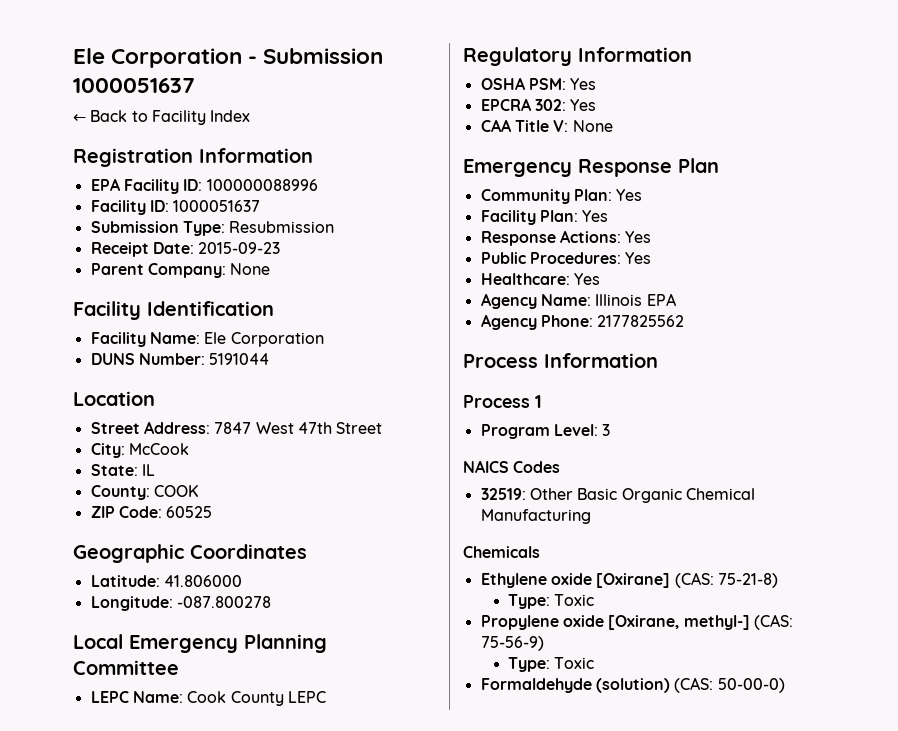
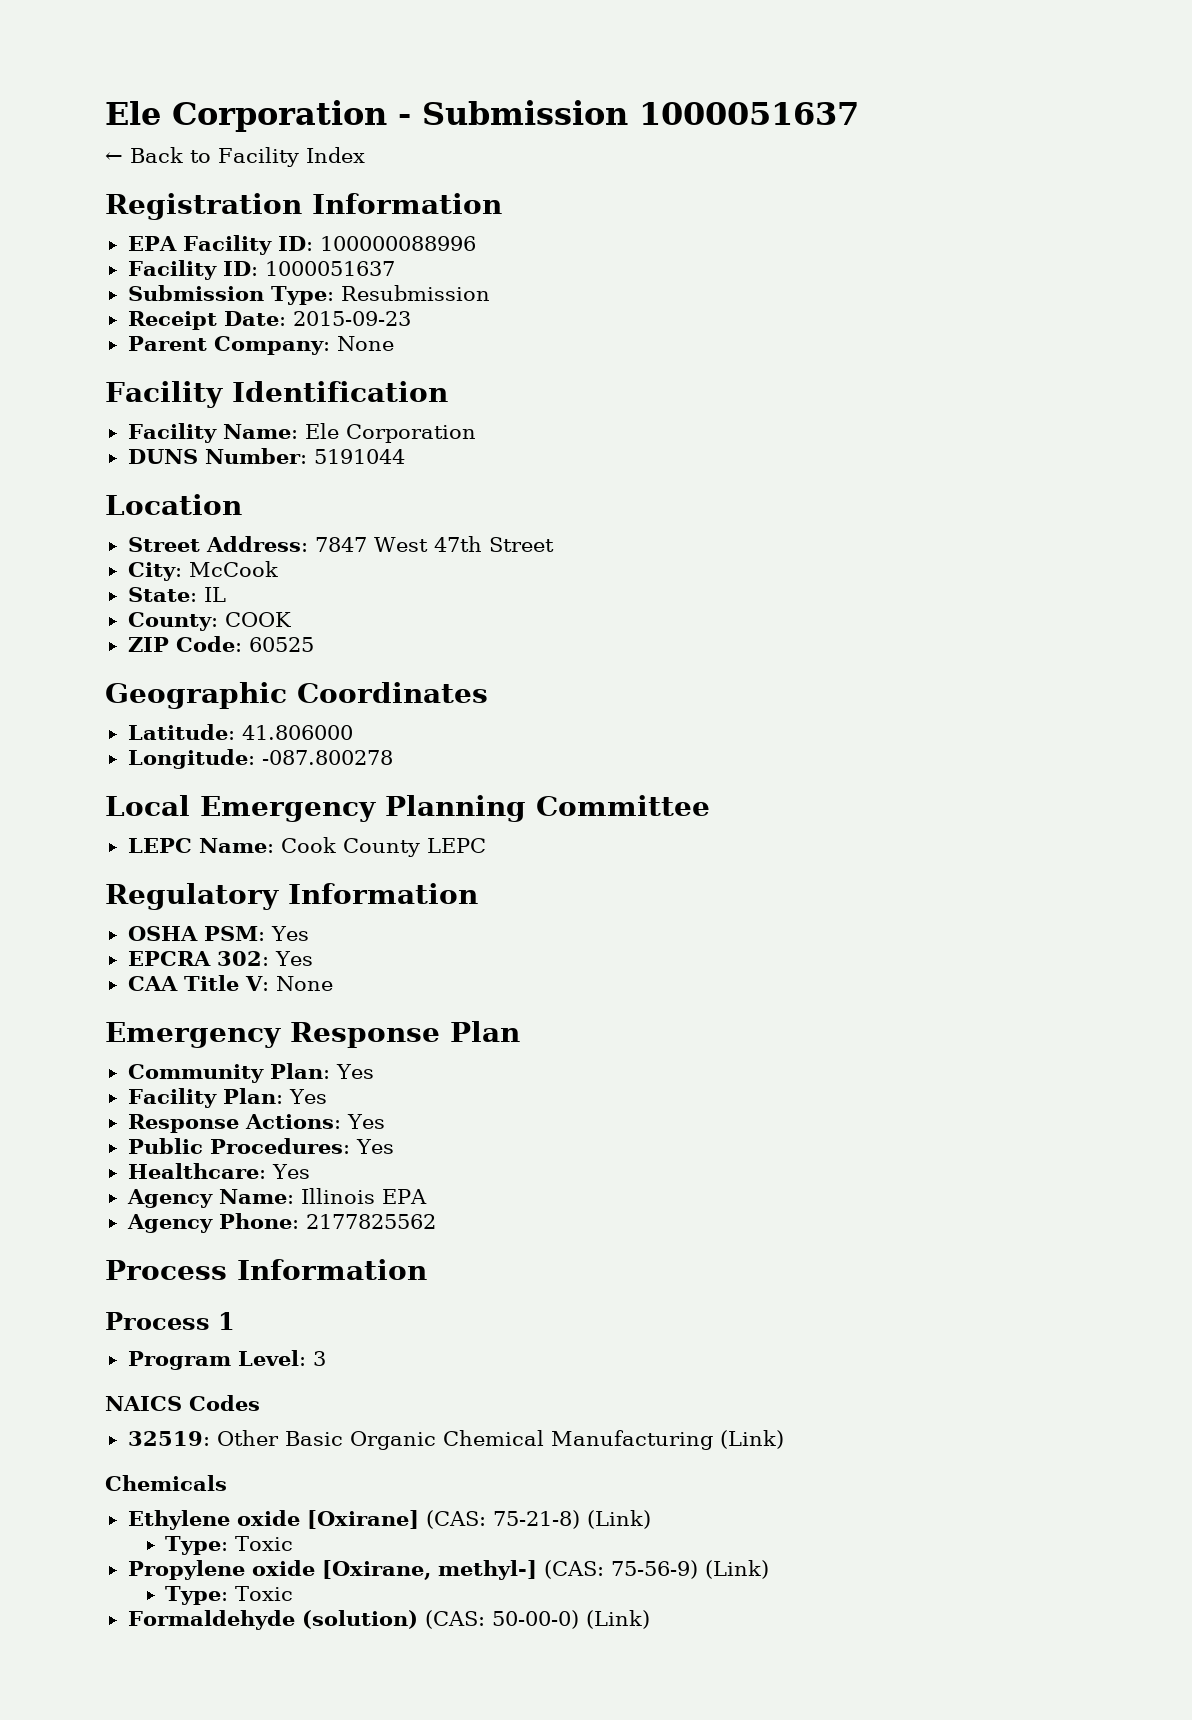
- 32519: Other Basic Organic Chemical Manufacturing
+ 32519: Other Basic Organic Chemical Manufacturing (Link)
- Ethylene oxide [Oxirane] (CAS: 75-21-8)
+ Ethylene oxide [Oxirane] (CAS: 75-21-8) (Link)
- Propylene oxide [Oxirane, methyl-] (CAS: 75-56-9)
+ Propylene oxide [Oxirane, methyl-] (CAS: 75-56-9) (Link)
- Formaldehyde (solution) (CAS: 50-00-0)
+ Formaldehyde (solution) (CAS: 50-00-0) (Link)

